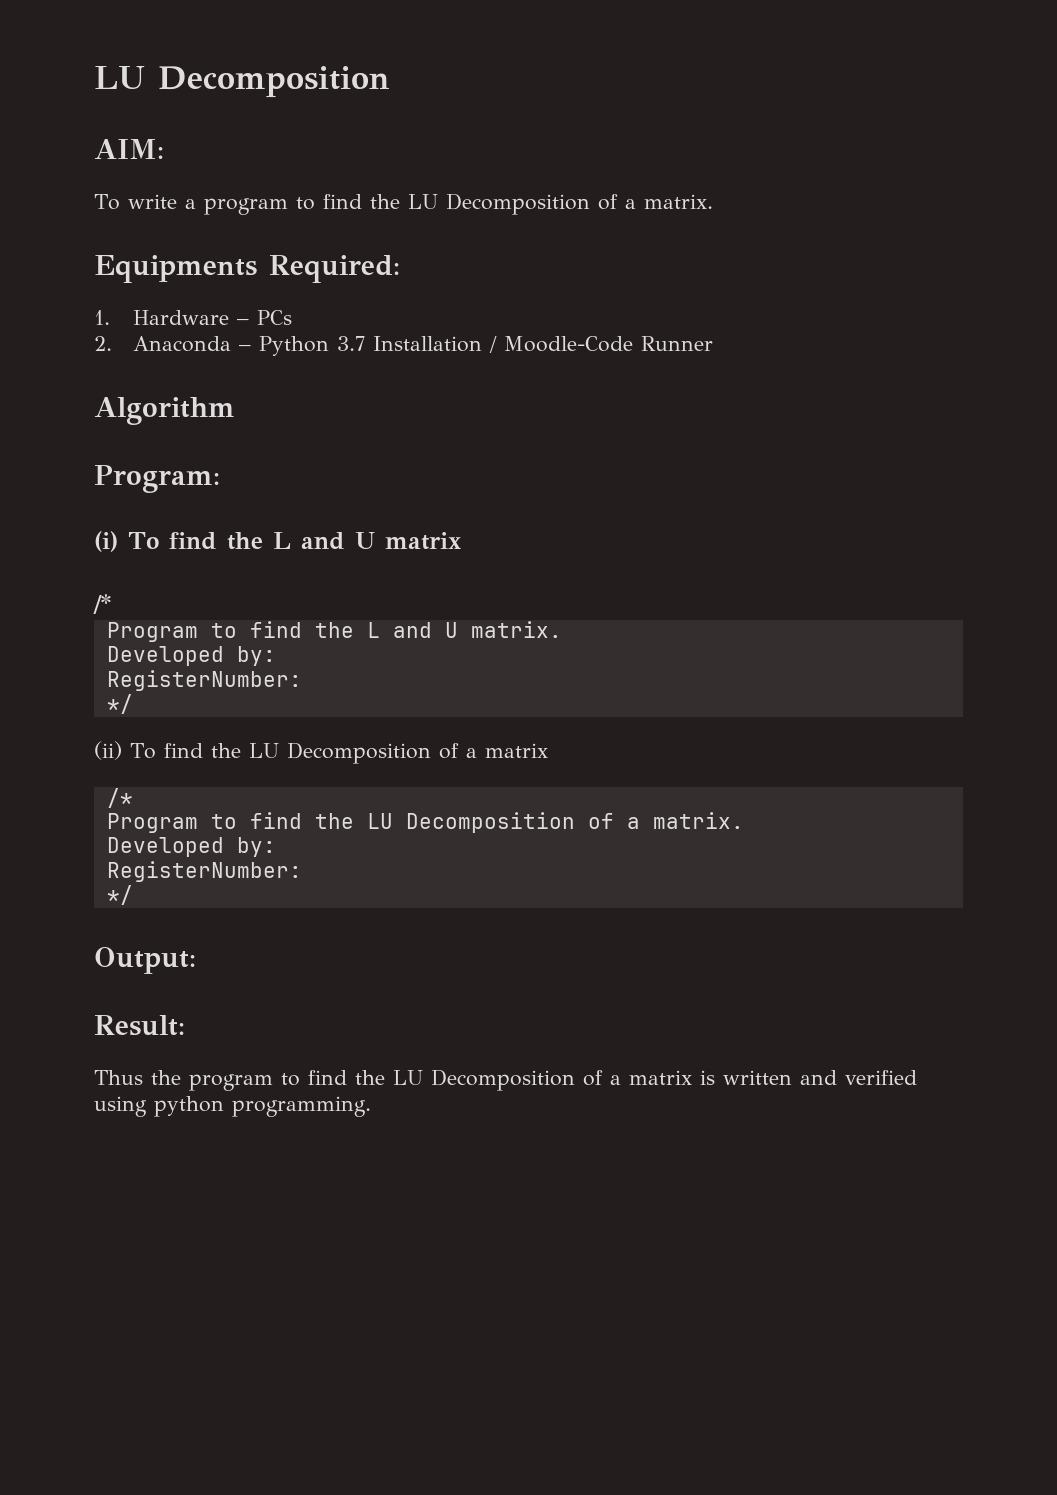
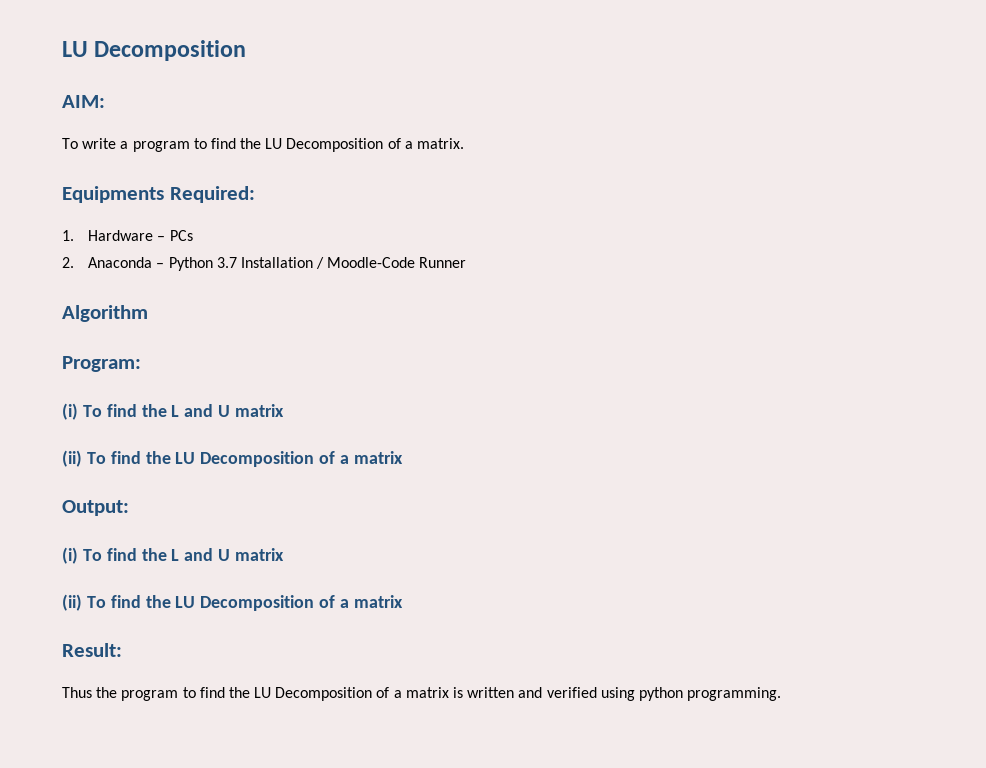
  Program:
  (i) To find the L and U matrix
- /*
- Program to find the L and U matrix.
- Developed by:
- RegisterNumber:
- */
  (ii) To find the LU Decomposition of a matrix
- /*
- Program to find the LU Decomposition of a matrix.
- Developed by:
- RegisterNumber:
- */
  Output:
+ (i) To find the L and U matrix
+ (ii) To find the LU Decomposition of a matrix

